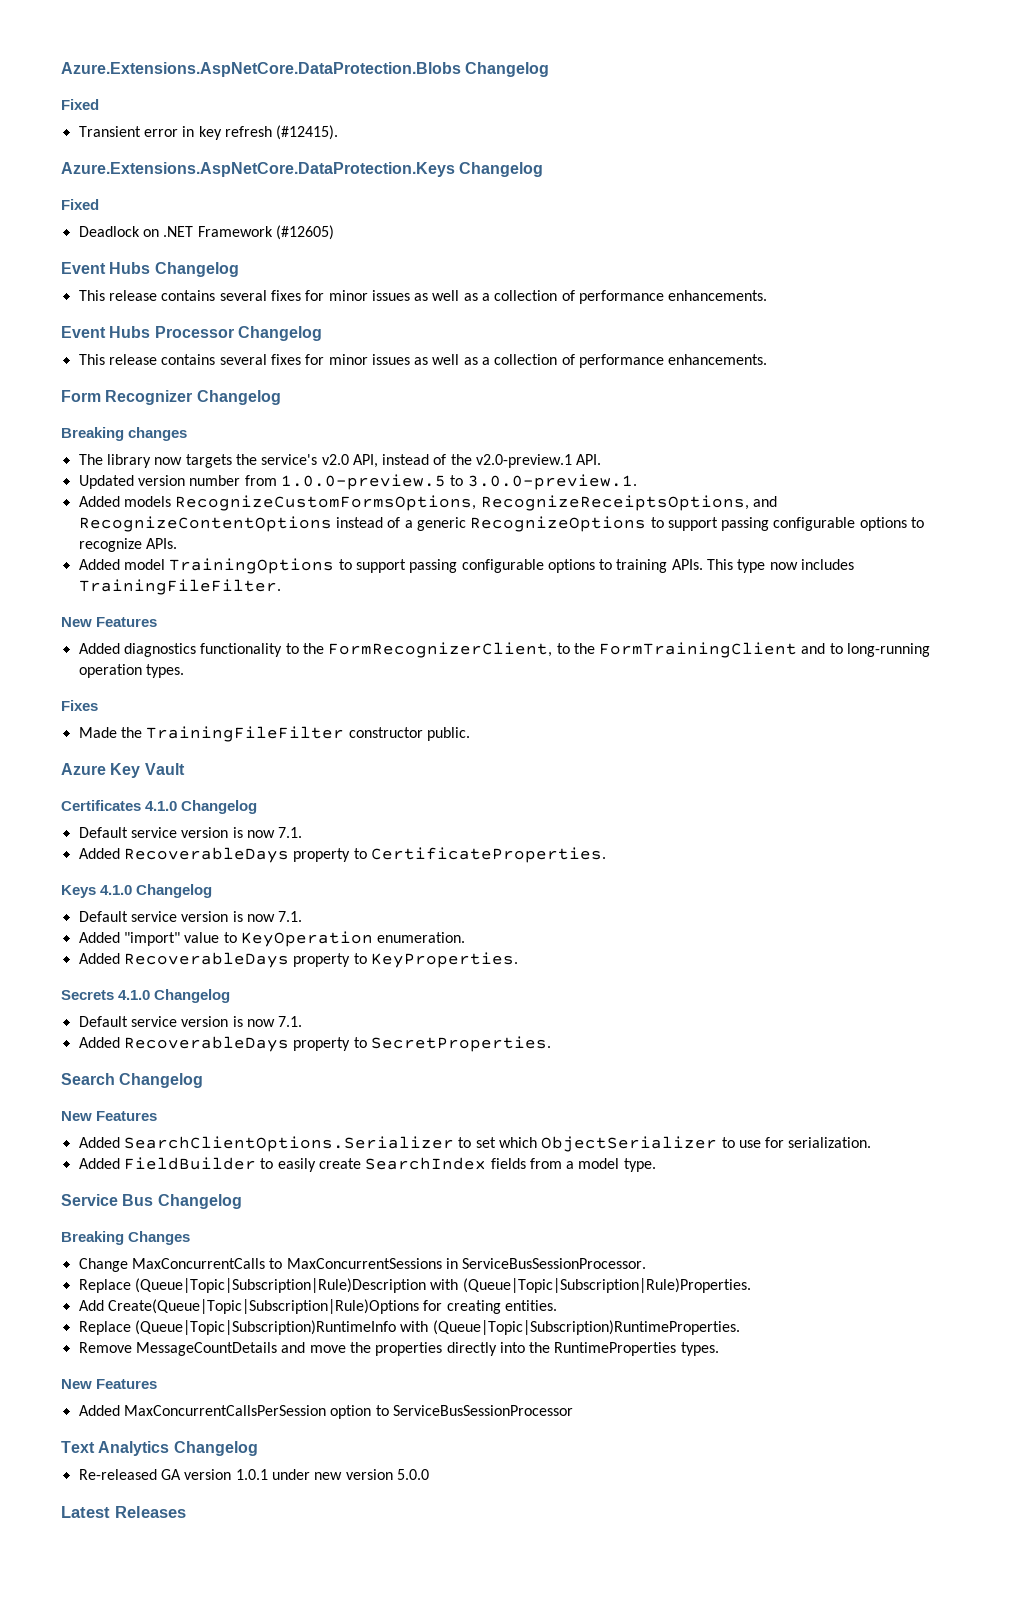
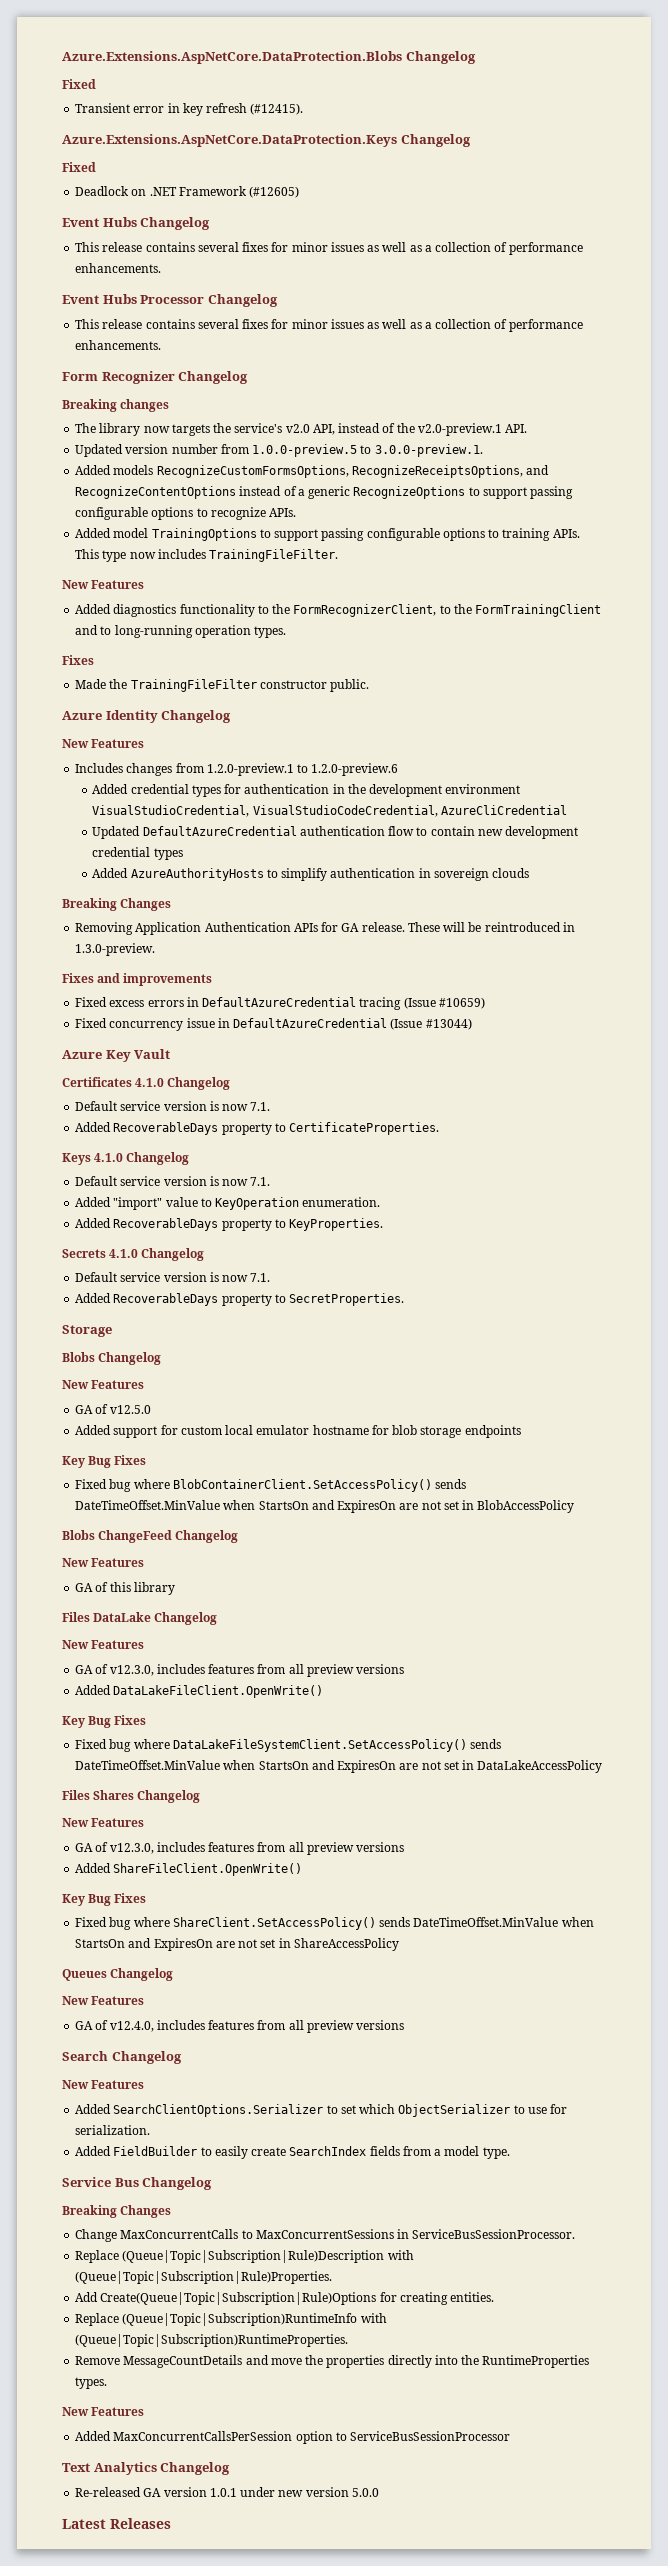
+ Azure Identity Changelog
+ New Features
+ Includes changes from 1.2.0-preview.1 to 1.2.0-preview.6
+ Added credential types for authentication in the development environment VisualStudioCredential, VisualStudioCodeCredential, AzureCliCredential
+ Updated DefaultAzureCredential authentication flow to contain new development credential types
+ Added AzureAuthorityHosts to simplify authentication in sovereign clouds
+ Breaking Changes
+ Removing Application Authentication APIs for GA release. These will be reintroduced in 1.3.0-preview.
+ Fixes and improvements
+ Fixed excess errors in DefaultAzureCredential tracing (Issue #10659)
+ Fixed concurrency issue in DefaultAzureCredential (Issue #13044)
+ Storage
+ Blobs Changelog
+ New Features
+ GA of v12.5.0
+ Added support for custom local emulator hostname for blob storage endpoints
+ Key Bug Fixes
+ Fixed bug where BlobContainerClient.SetAccessPolicy() sends DateTimeOffset.MinValue when StartsOn and ExpiresOn are not set in BlobAccessPolicy
+ Blobs ChangeFeed Changelog
+ New Features
+ GA of this library
+ Files DataLake Changelog
+ New Features
+ GA of v12.3.0, includes features from all preview versions
+ Added DataLakeFileClient.OpenWrite()
+ Key Bug Fixes
+ Fixed bug where DataLakeFileSystemClient.SetAccessPolicy() sends DateTimeOffset.MinValue when StartsOn and ExpiresOn are not set in DataLakeAccessPolicy
+ Files Shares Changelog
+ New Features
+ GA of v12.3.0, includes features from all preview versions
+ Added ShareFileClient.OpenWrite()
+ Key Bug Fixes
+ Fixed bug where ShareClient.SetAccessPolicy() sends DateTimeOffset.MinValue when StartsOn and ExpiresOn are not set in ShareAccessPolicy
+ Queues Changelog
+ New Features
+ GA of v12.4.0, includes features from all preview versions

